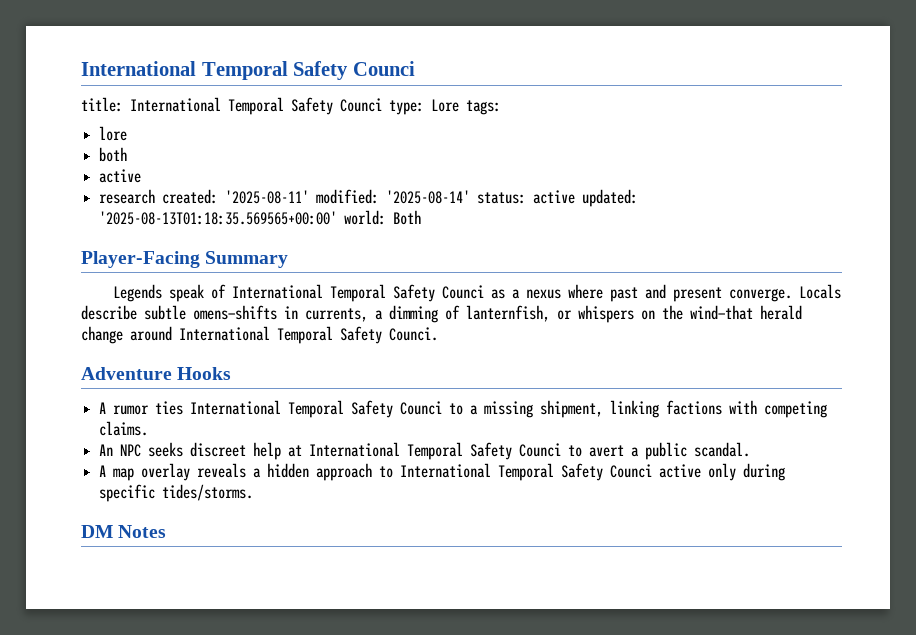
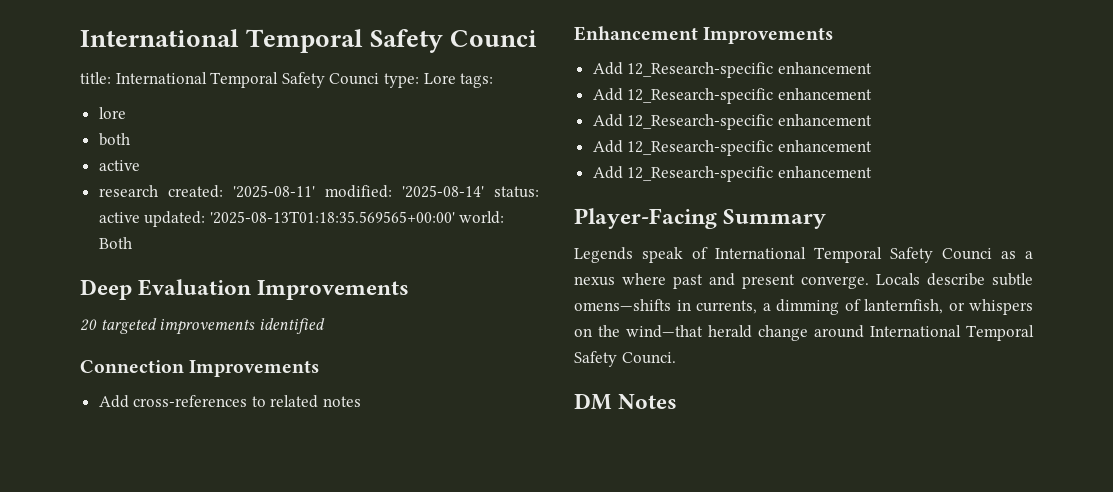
+ Deep Evaluation Improvements
+ 20 targeted improvements identified
+ Connection Improvements
+ Add cross-references to related notes
+ Enhancement Improvements
+ Add 12_Research-specific enhancement
+ Add 12_Research-specific enhancement
+ Add 12_Research-specific enhancement
+ Add 12_Research-specific enhancement
+ Add 12_Research-specific enhancement
- Adventure Hooks
- A rumor ties International Temporal Safety Counci to a missing shipment, linking factions with competing claims.
- An NPC seeks discreet help at International Temporal Safety Counci to avert a public scandal.
- A map overlay reveals a hidden approach to International Temporal Safety Counci active only during specific tides/storms.

